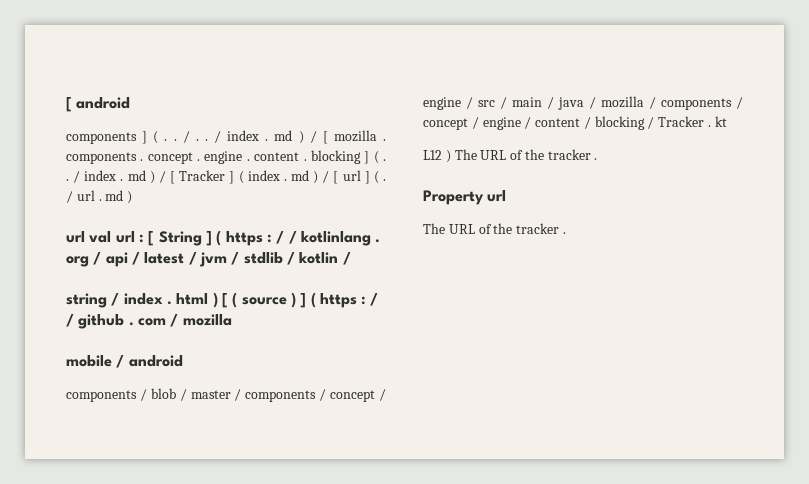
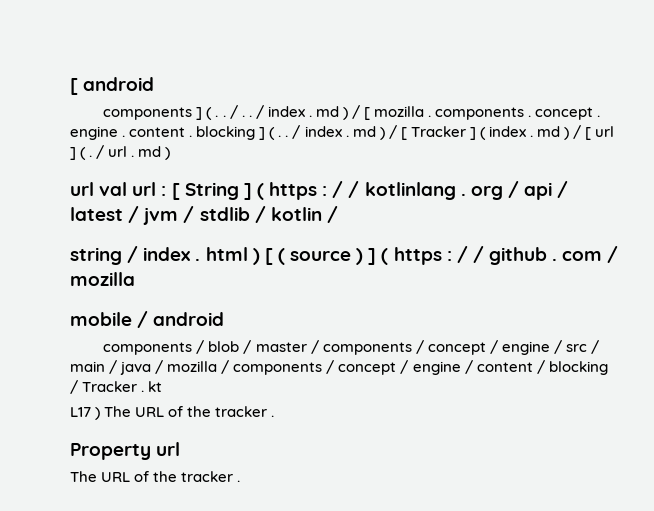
- L12 ) The URL of the tracker .
+ L17 ) The URL of the tracker .

